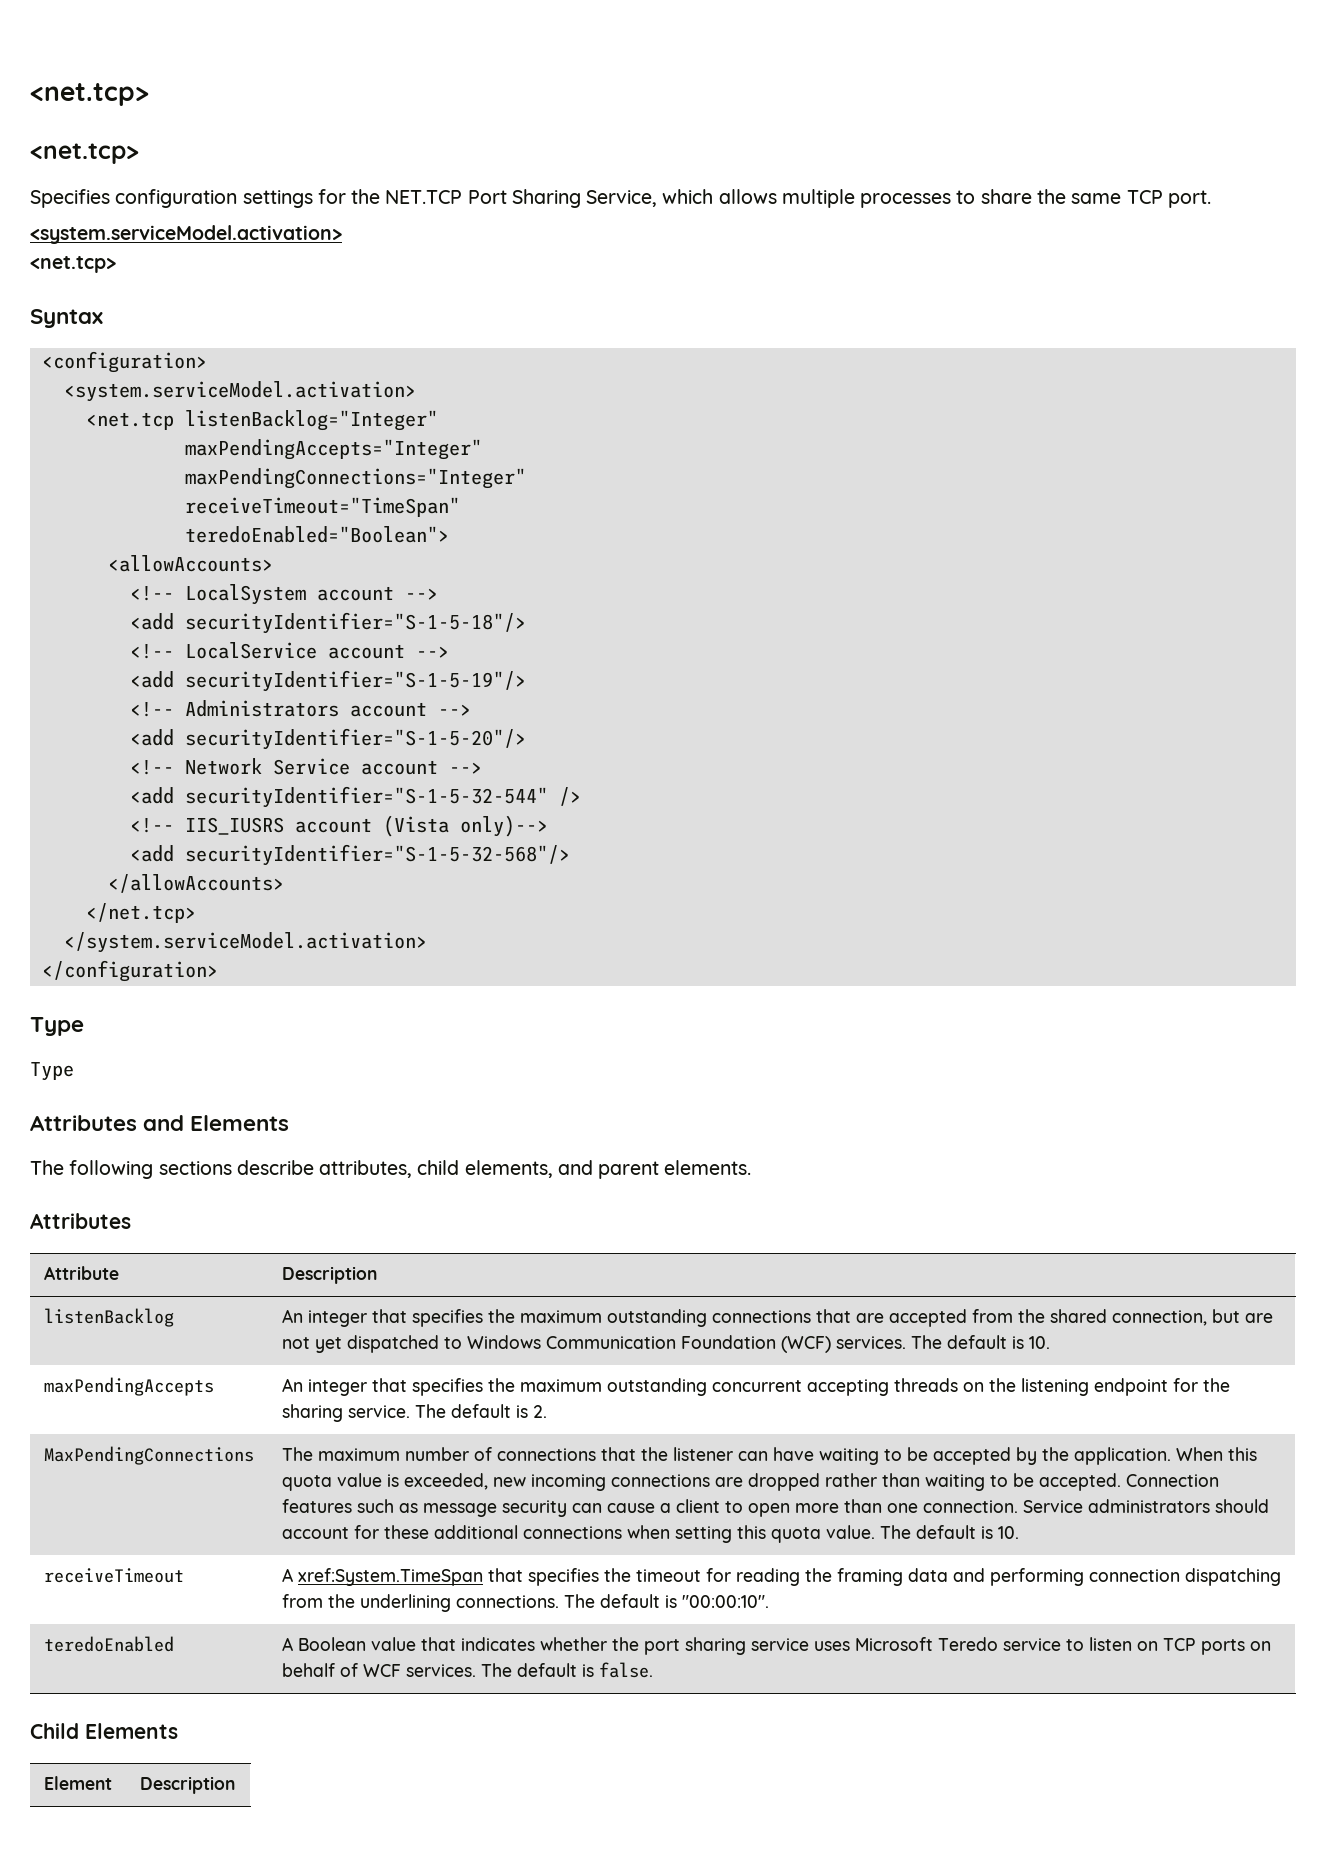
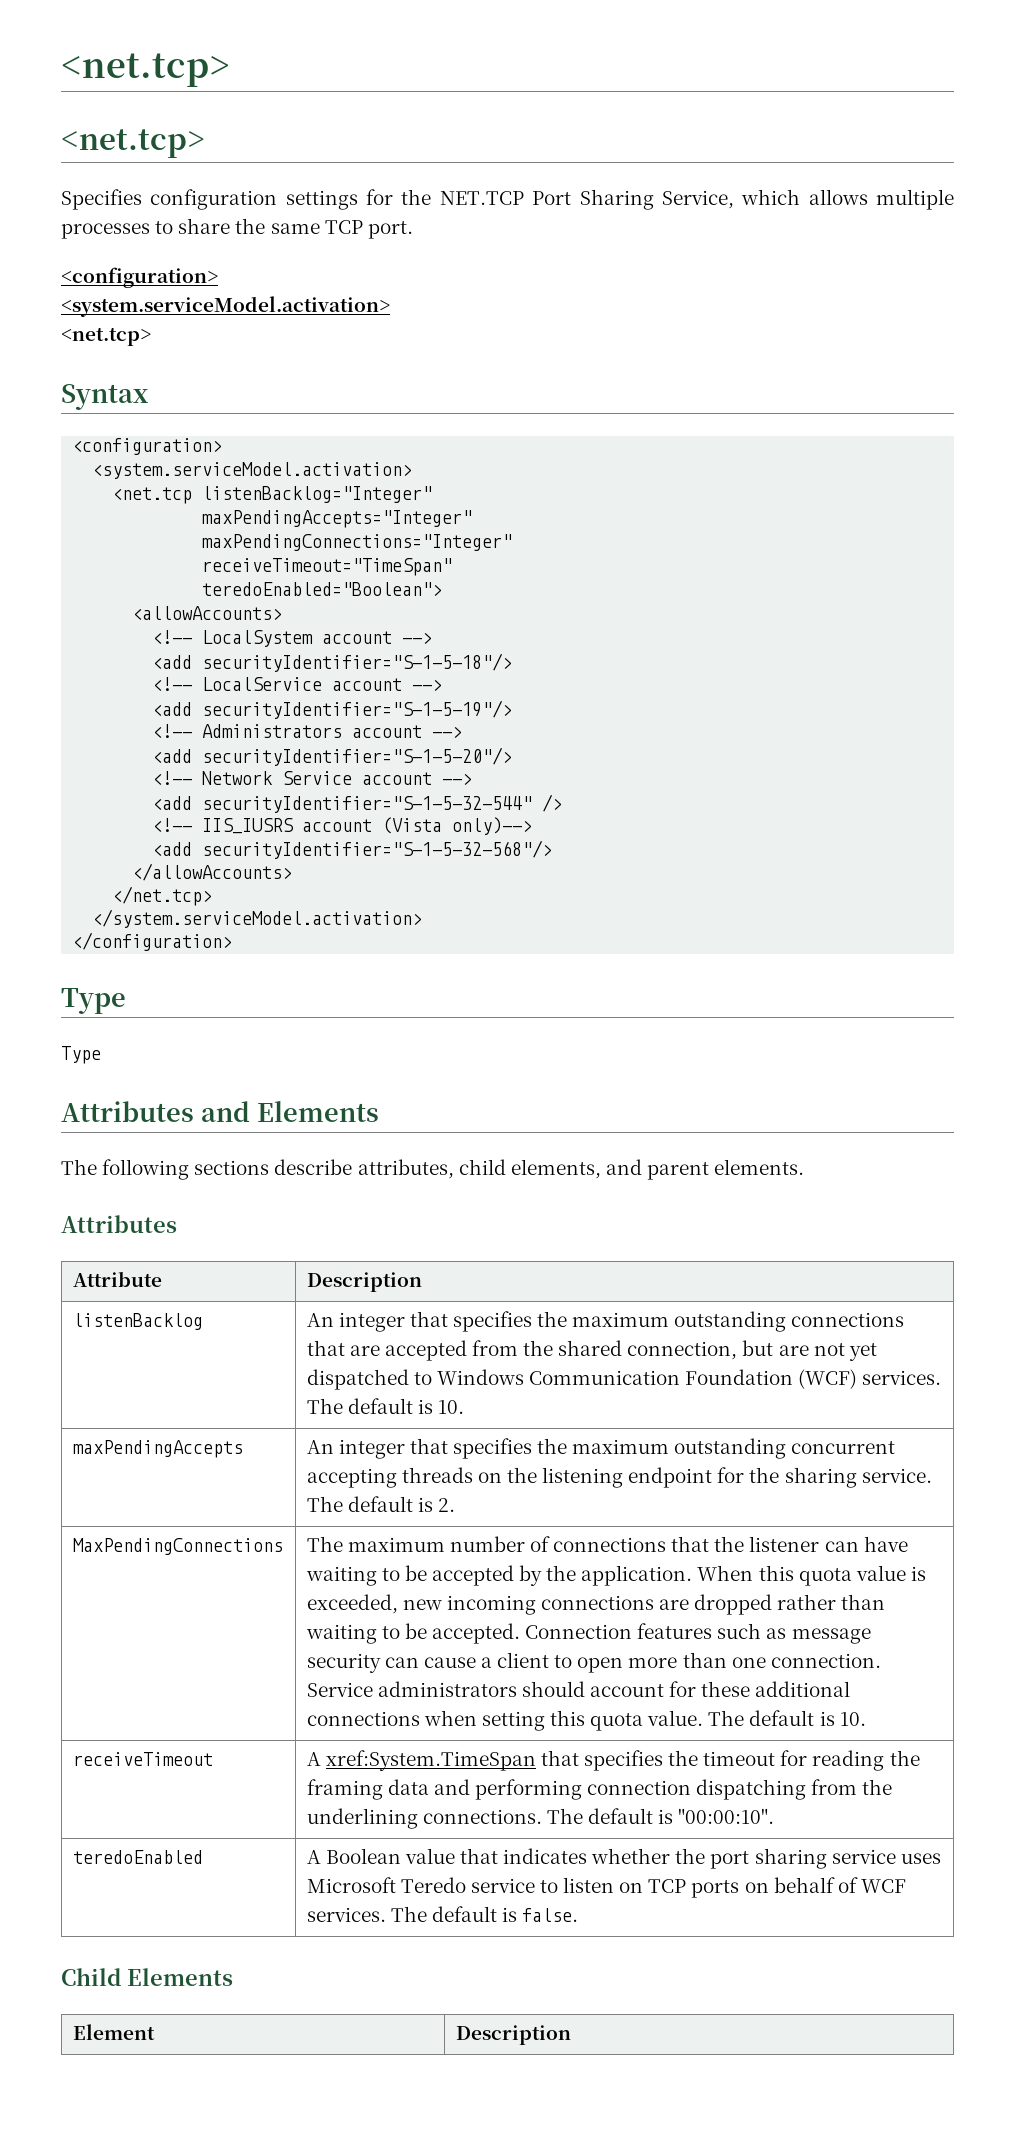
  Specifies configuration settings for the NET.TCP Port Sharing Service, which allows multiple processes to share the same TCP port.
+ <configuration>

